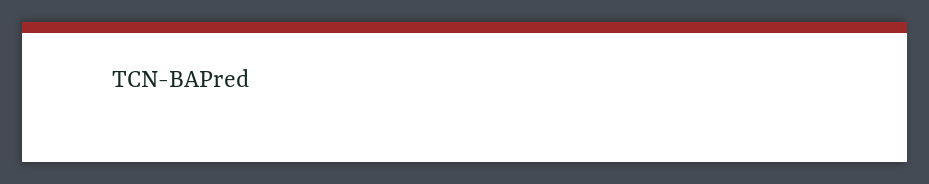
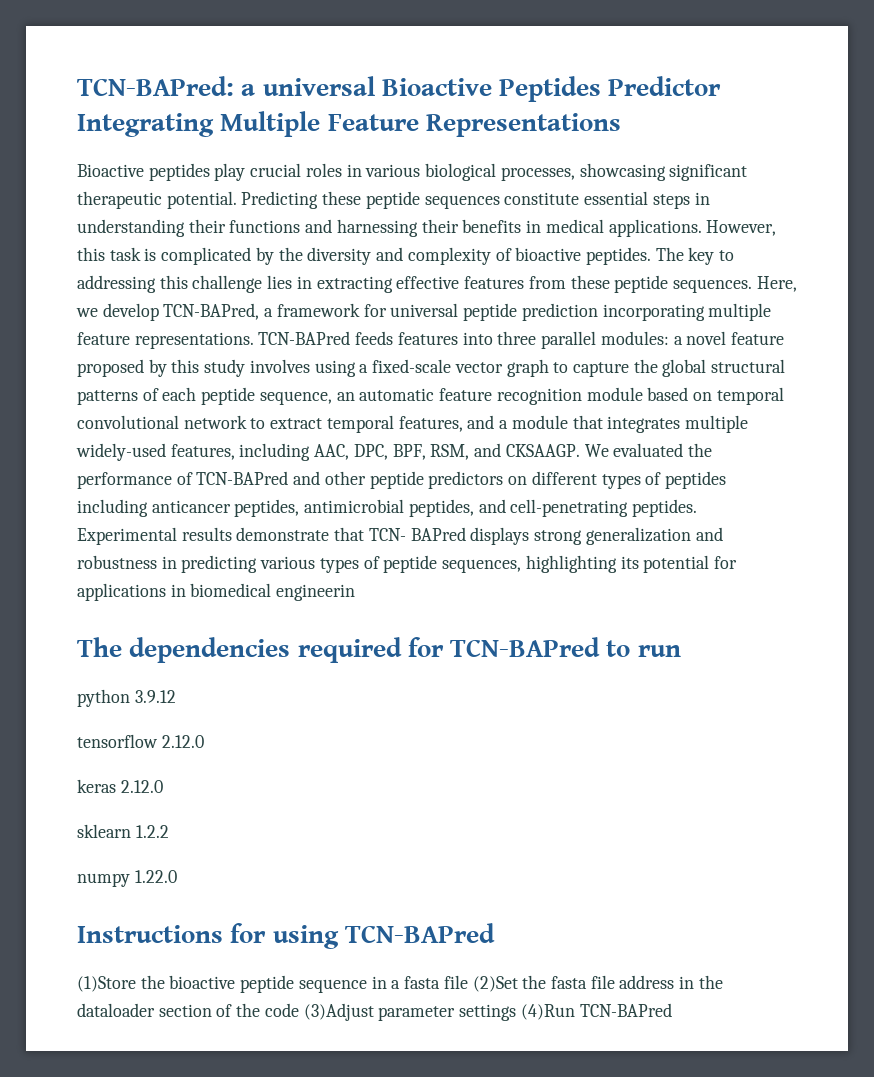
- TCN-BAPred
+ TCN-BAPred: a universal Bioactive Peptides Predictor Integrating Multiple Feature Representations
+ Bioactive peptides play crucial roles in various biological processes, showcasing significant therapeutic potential. Predicting these peptide sequences constitute essential steps in understanding their functions and harnessing their benefits in medical applications. However, this task is complicated by the diversity and complexity of bioactive peptides. The key to addressing this challenge lies in extracting effective features from these peptide sequences. Here, we develop TCN-BAPred, a framework for universal peptide prediction incorporating multiple feature representations. TCN-BAPred feeds features into three parallel modules: a novel feature proposed by this study involves using a fixed-scale vector graph to capture the global structural patterns of each peptide sequence, an automatic feature recognition module based on temporal convolutional network to extract temporal features, and a module that integrates multiple widely-used features, including AAC, DPC, BPF, RSM, and CKSAAGP. We evaluated the performance of TCN-BAPred and other peptide predictors on different types of peptides including anticancer peptides, antimicrobial peptides, and cell-penetrating peptides. Experimental results demonstrate that TCN- BAPred displays strong generalization and robustness in predicting various types of peptide sequences, highlighting its potential for applications in biomedical engineerin
+ The dependencies required for TCN-BAPred to run
+ python 3.9.12
+ tensorflow 2.12.0
+ keras 2.12.0
+ sklearn 1.2.2
+ numpy 1.22.0
+ Instructions for using TCN-BAPred
+ (1)Store the bioactive peptide sequence in a fasta file (2)Set the fasta file address in the dataloader section of the code (3)Adjust parameter settings (4)Run TCN-BAPred

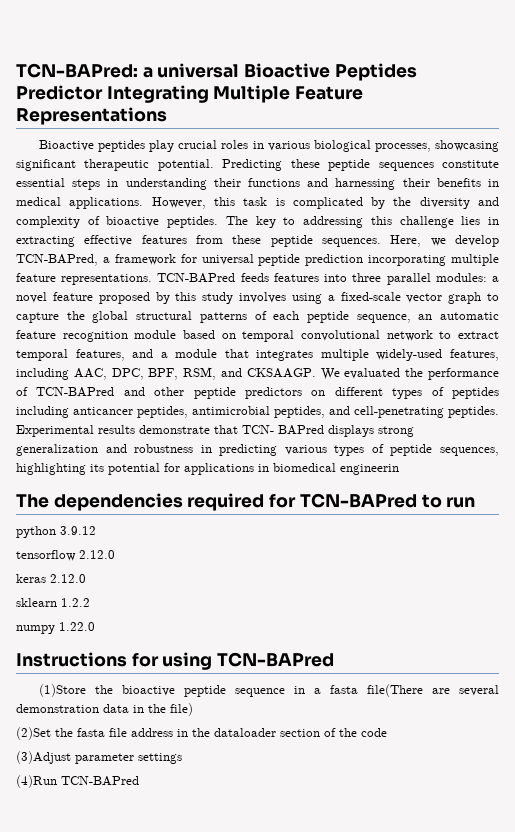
- (1)Store the bioactive peptide sequence in a fasta file (2)Set the fasta file address in the dataloader section of the code (3)Adjust parameter settings (4)Run TCN-BAPred
+ (1)Store the bioactive peptide sequence in a fasta file(There are several demonstration data in the file)
+ (2)Set the fasta file address in the dataloader section of the code
+ (3)Adjust parameter settings
+ (4)Run TCN-BAPred

